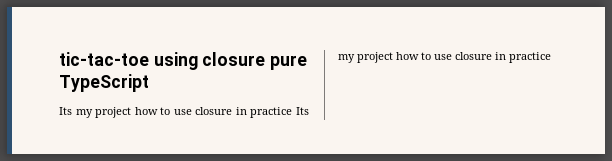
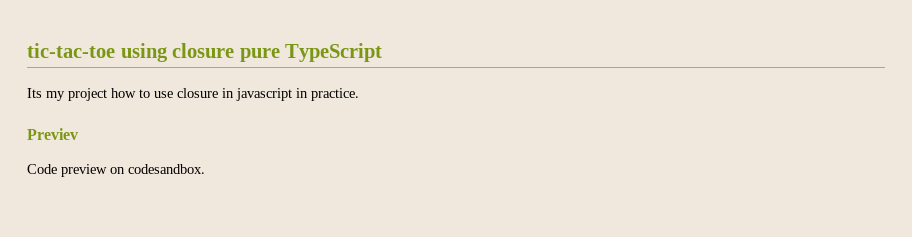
- Its my project how to use closure in practice Its my project how to use closure in practice
+ Its my project how to use closure in javascript in practice.
+ Previev
+ Code preview on codesandbox.

